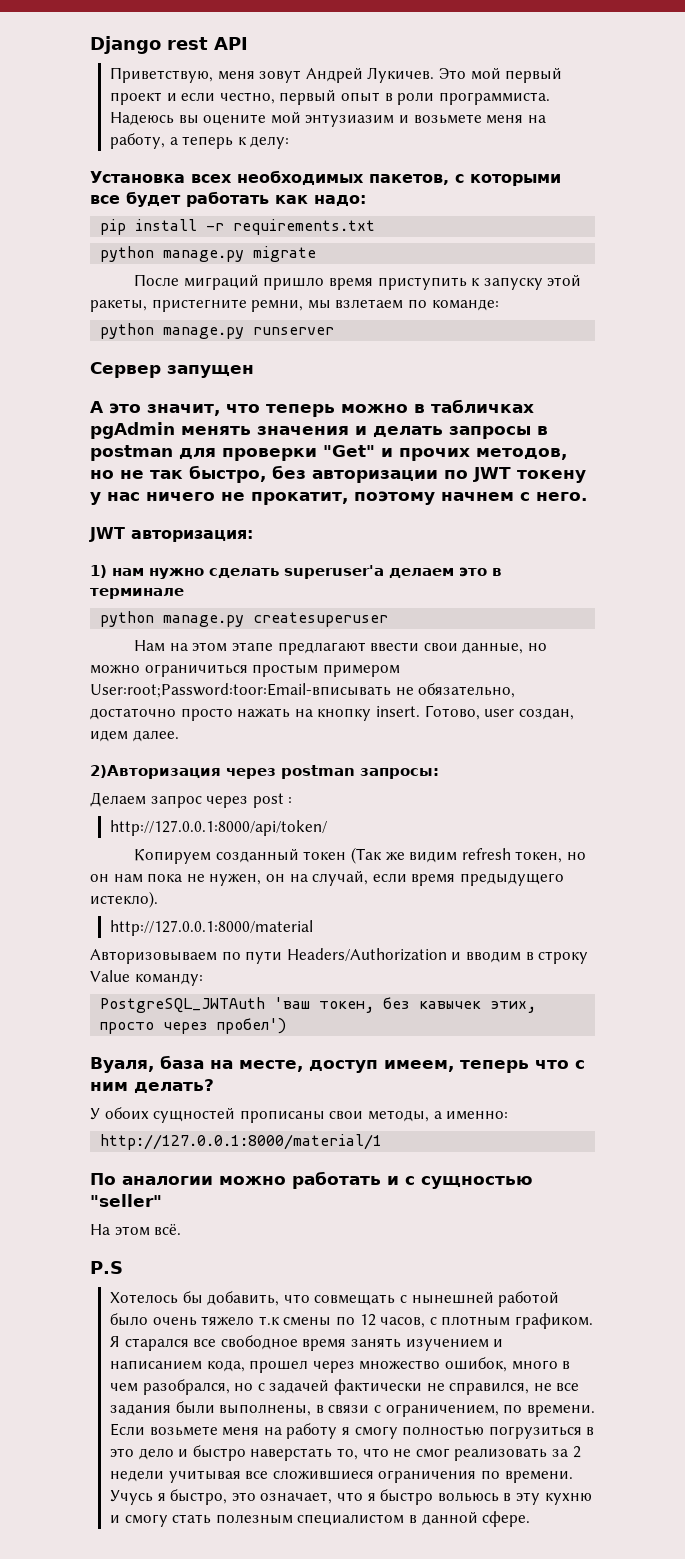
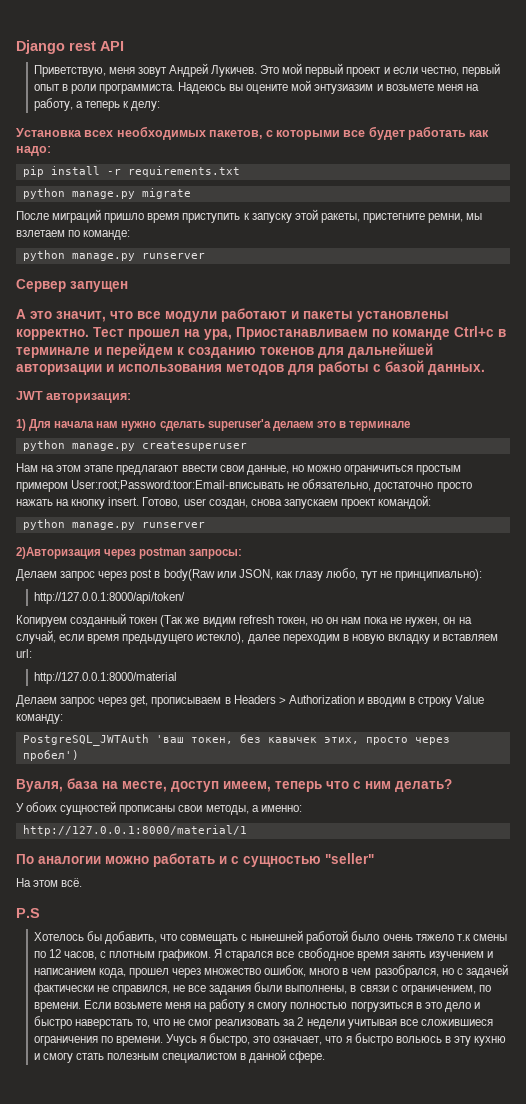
- А это значит, что теперь можно в табличках pgAdmin менять значения и делать запросы в postman для проверки "Get" и прочих методов, но не так быстро, без авторизации по JWT токену у нас ничего не прокатит, поэтому начнем с него.
+ А это значит, что все модули работают и пакеты установлены корректно. Тест прошел на ура, Приостанавливаем по команде Ctrl+c в терминале и перейдем к созданию токенов для дальнейшей авторизации и использования методов для работы с базой данных.
- 1) нам нужно сделать superuser'a делаем это в терминале
+ 1) Для начала нам нужно сделать superuser'a делаем это в терминале
- Готово, user создан, идем далее.
+ Готово, user создан, снова запускаем проект командой:
+ python manage.py runserver
- Делаем запрос через post :
+ Делаем запрос через post в body(Raw или JSON, как глазу любо, тут не принципиально):
- Копируем созданный токен (Так же видим refresh токен, но он нам пока не нужен, он на случай, если время предыдущего истекло).
+ Копируем созданный токен (Так же видим refresh токен, но он нам пока не нужен, он на случай, если время предыдущего истекло), далее переходим в новую вкладку и вставляем url:
  http://127.0.0.1:8000/material
- Авторизовываем по пути Headers/Authorization и вводим в строку Value команду:
+ Делаем запрос через get, прописываем в Headers > Authorization и вводим в строку Value команду:

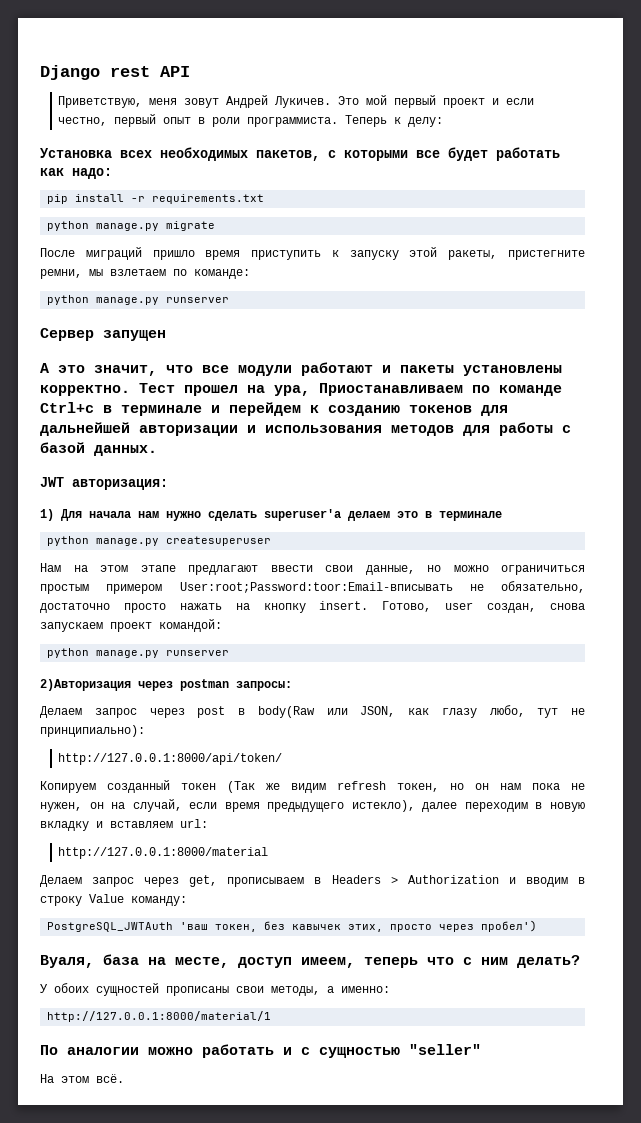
- Надеюсь вы оцените мой энтузиазим и возьмете меня на работу, а теперь к делу:
+ Теперь к делу:
- P.S
- Хотелось бы добавить, что совмещать с нынешней работой было очень тяжело т.к смены по 12 часов, с плотным графиком. Я старался все свободное время занять изучением и написанием кода, прошел через множество ошибок, много в чем разобрался, но с задачей фактически не справился, не все задания были выполнены, в связи с ограничением, по времени. Если возьмете меня на работу я смогу полностью погрузиться в это дело и быстро наверстать то, что не смог реализовать за 2 недели учитывая все сложившиеся ограничения по времени. Учусь я быстро, это означает, что я быстро вольюсь в эту кухню и смогу стать полезным специалистом в данной сфере.

